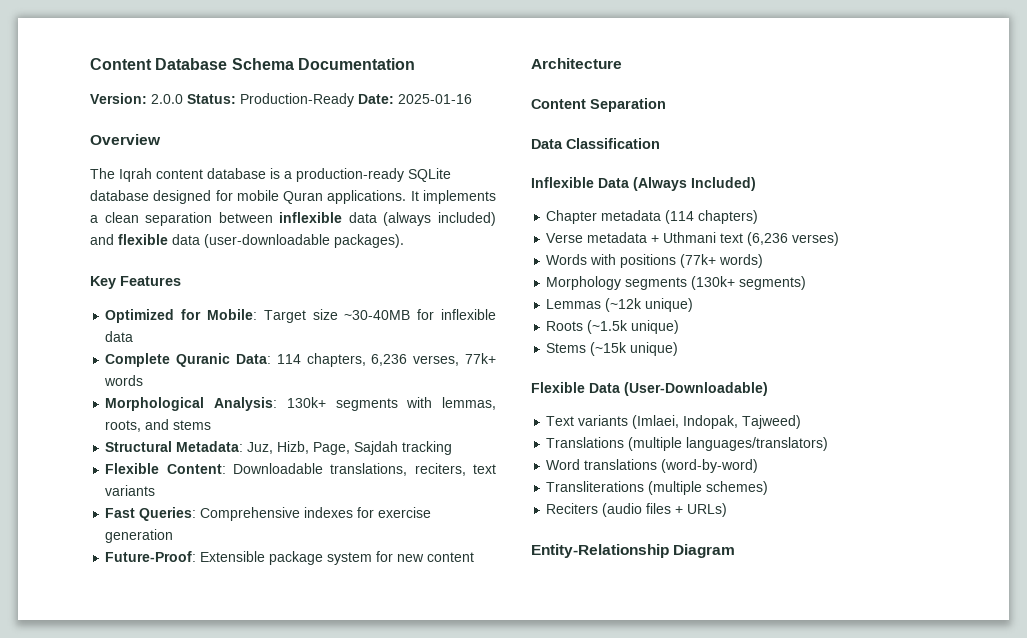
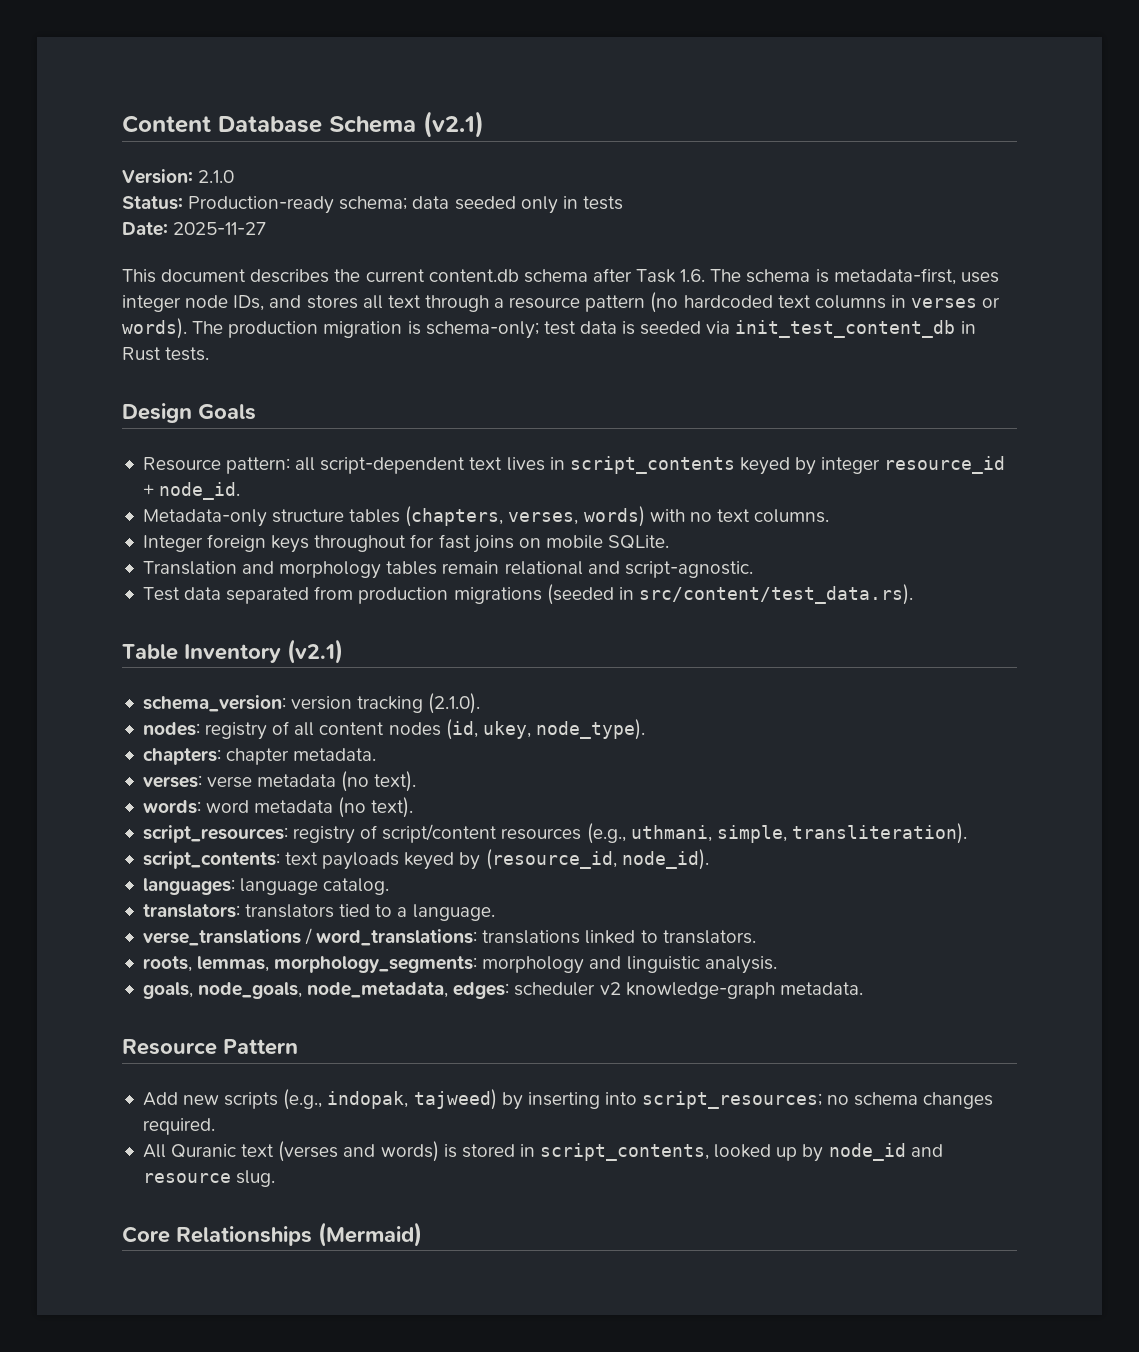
- Content Database Schema Documentation
+ Content Database Schema (v2.1)
- Version: 2.0.0 Status: Production-Ready Date: 2025-01-16
- Overview
- The Iqrah content database is a production-ready SQLite database designed for mobile Quran applications. It implements a clean separation between inflexible data (always included) and flexible data (user-downloadable packages).
- Key Features
- Optimized for Mobile: Target size ~30-40MB for inflexible data
- Complete Quranic Data: 114 chapters, 6,236 verses, 77k+ words
- Morphological Analysis: 130k+ segments with lemmas, roots, and stems
- Structural Metadata: Juz, Hizb, Page, Sajdah tracking
- Flexible Content: Downloadable translations, reciters, text variants
- Fast Queries: Comprehensive indexes for exercise generation
- Future-Proof: Extensible package system for new content
- Architecture
- Content Separation
- Data Classification
- Inflexible Data (Always Included)
- Chapter metadata (114 chapters)
- Verse metadata + Uthmani text (6,236 verses)
- Words with positions (77k+ words)
- Morphology segments (130k+ segments)
- Lemmas (~12k unique)
- Roots (~1.5k unique)
- Stems (~15k unique)
- Flexible Data (User-Downloadable)
- Text variants (Imlaei, Indopak, Tajweed)
- Translations (multiple languages/translators)
- Word translations (word-by-word)
- Transliterations (multiple schemes)
- Reciters (audio files + URLs)
- Entity-Relationship Diagram
+ Version: 2.1.0
+ Status: Production-ready schema; data seeded only in tests
+ Date: 2025-11-27
+ This document describes the current content.db schema after Task 1.6. The schema is metadata-first, uses integer node IDs, and stores all text through a resource pattern (no hardcoded text columns in verses or words). The production migration is schema-only; test data is seeded via init_test_content_db in Rust tests.
+ Design Goals
+ Resource pattern: all script-dependent text lives in script_contents keyed by integer resource_id + node_id.
+ Metadata-only structure tables (chapters, verses, words) with no text columns.
+ Integer foreign keys throughout for fast joins on mobile SQLite.
+ Translation and morphology tables remain relational and script-agnostic.
+ Test data separated from production migrations (seeded in src/content/test_data.rs).
+ Table Inventory (v2.1)
+ schema_version: version tracking (2.1.0).
+ nodes: registry of all content nodes (id, ukey, node_type).
+ chapters: chapter metadata.
+ verses: verse metadata (no text).
+ words: word metadata (no text).
+ script_resources: registry of script/content resources (e.g., uthmani, simple, transliteration).
+ script_contents: text payloads keyed by (resource_id, node_id).
+ languages: language catalog.
+ translators: translators tied to a language.
+ verse_translations / word_translations: translations linked to translators.
+ roots, lemmas, morphology_segments: morphology and linguistic analysis.
+ goals, node_goals, node_metadata, edges: scheduler v2 knowledge-graph metadata.
+ Resource Pattern
+ Add new scripts (e.g., indopak, tajweed) by inserting into script_resources; no schema changes required.
+ All Quranic text (verses and words) is stored in script_contents, looked up by node_id and resource slug.
+ Core Relationships (Mermaid)

